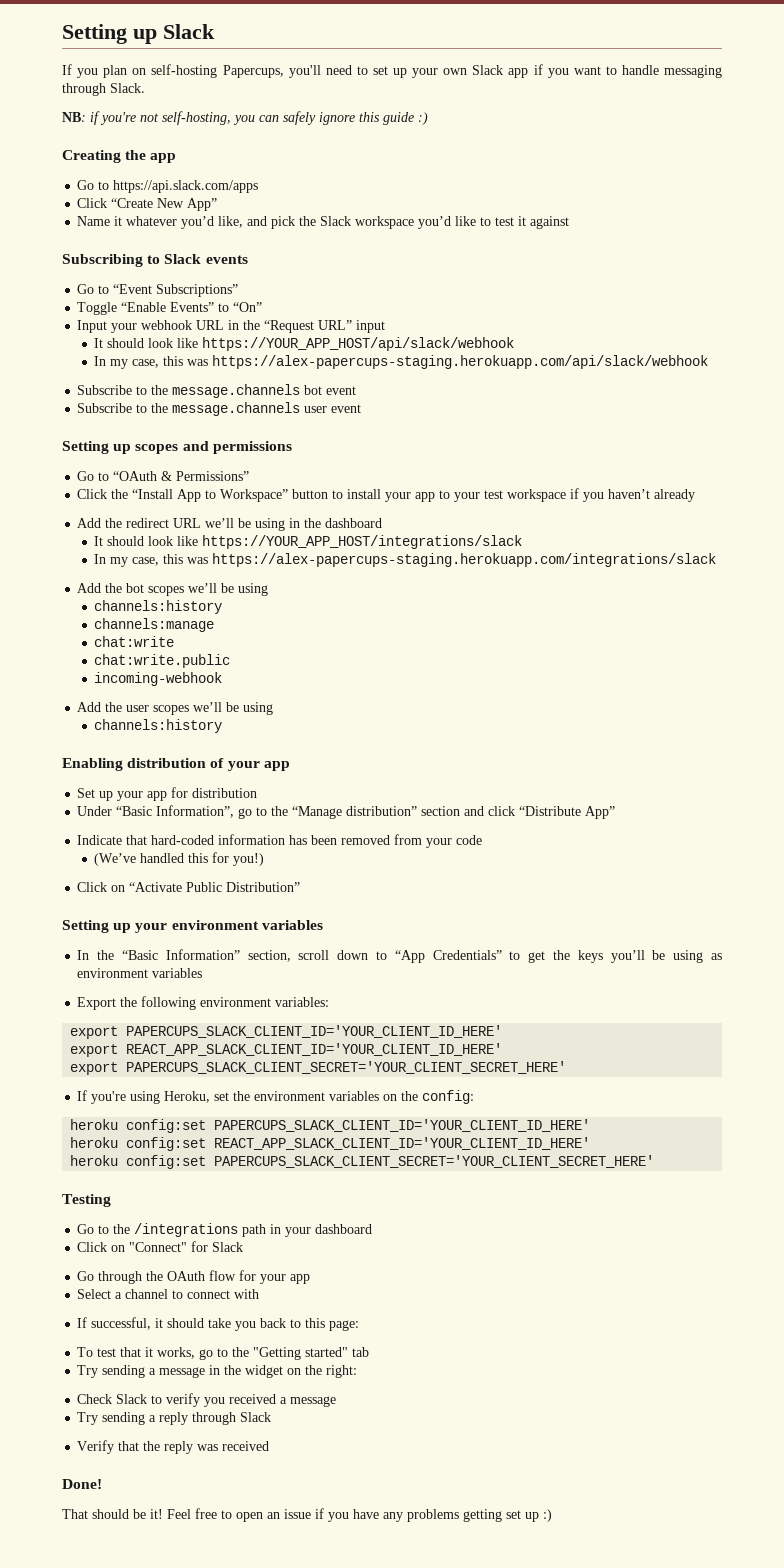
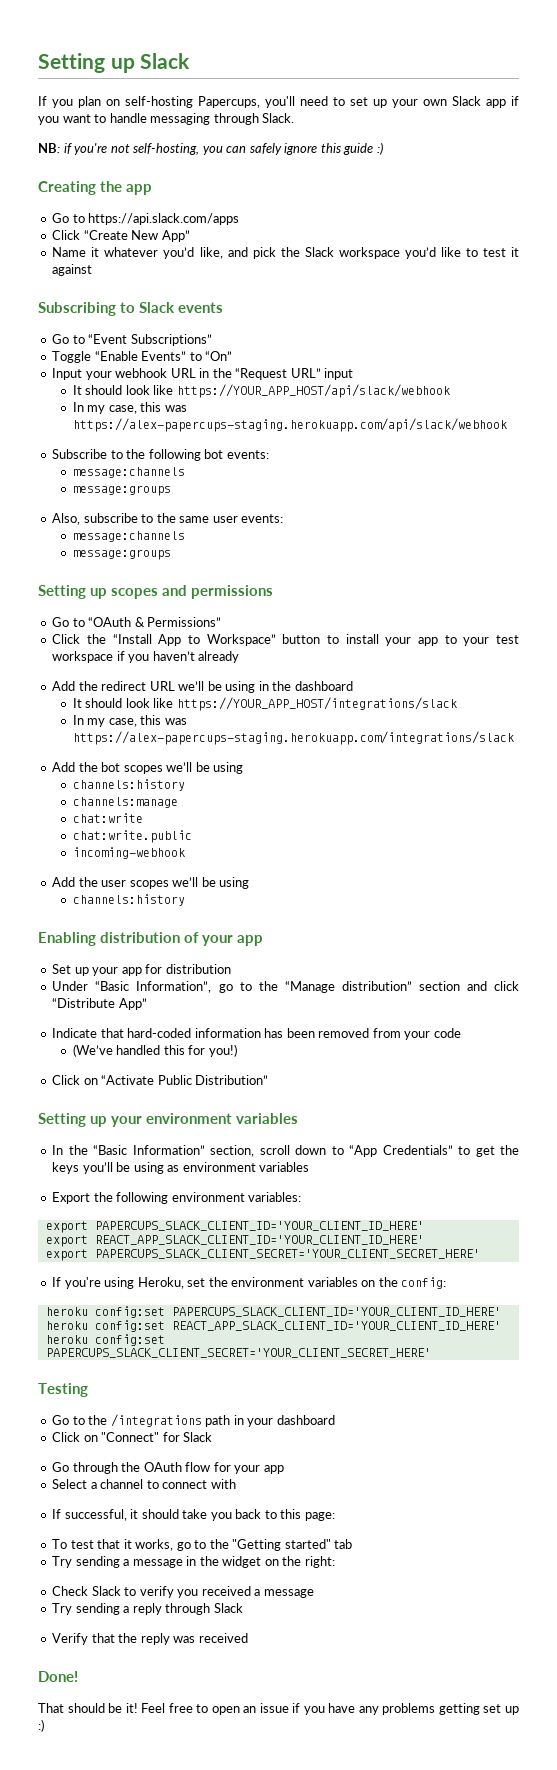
- Subscribe to the message.channels bot event
- Subscribe to the message.channels user event
+ Subscribe to the following bot events:
+ message:channels
+ message:groups
+ Also, subscribe to the same user events:
+ message:channels
+ message:groups

